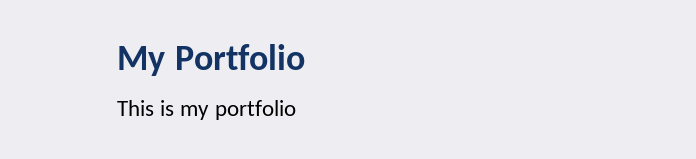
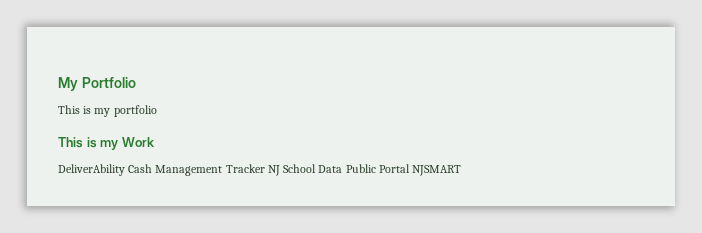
+ This is my Work
+ DeliverAbility Cash Management Tracker NJ School Data Public Portal NJSMART

